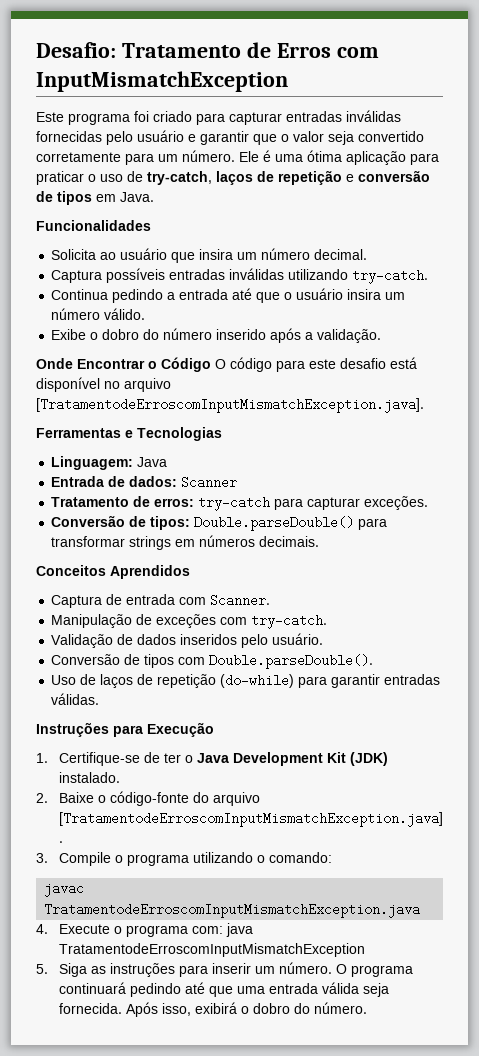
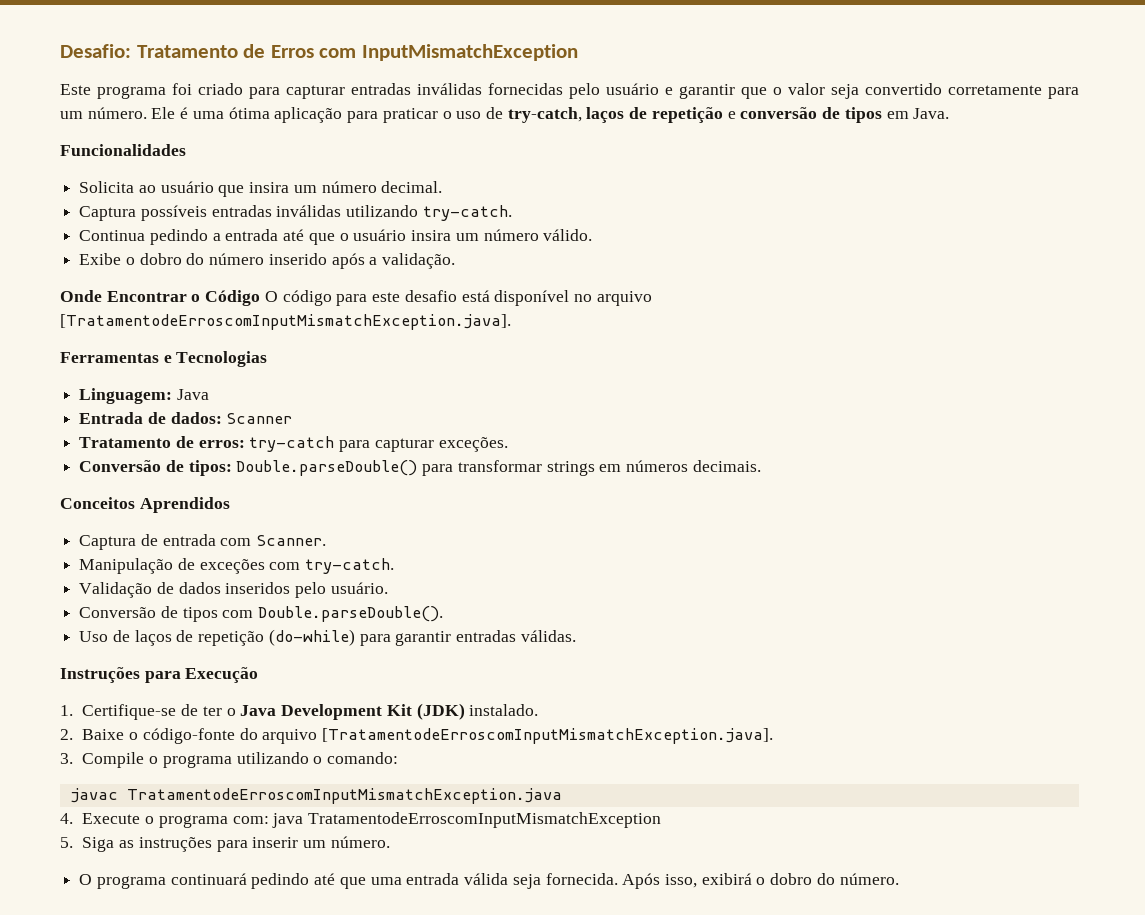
- 5. Siga as instruções para inserir um número. O programa continuará pedindo até que uma entrada válida seja fornecida.
+ 5. Siga as instruções para inserir um número.
+ O programa continuará pedindo até que uma entrada válida seja fornecida.

